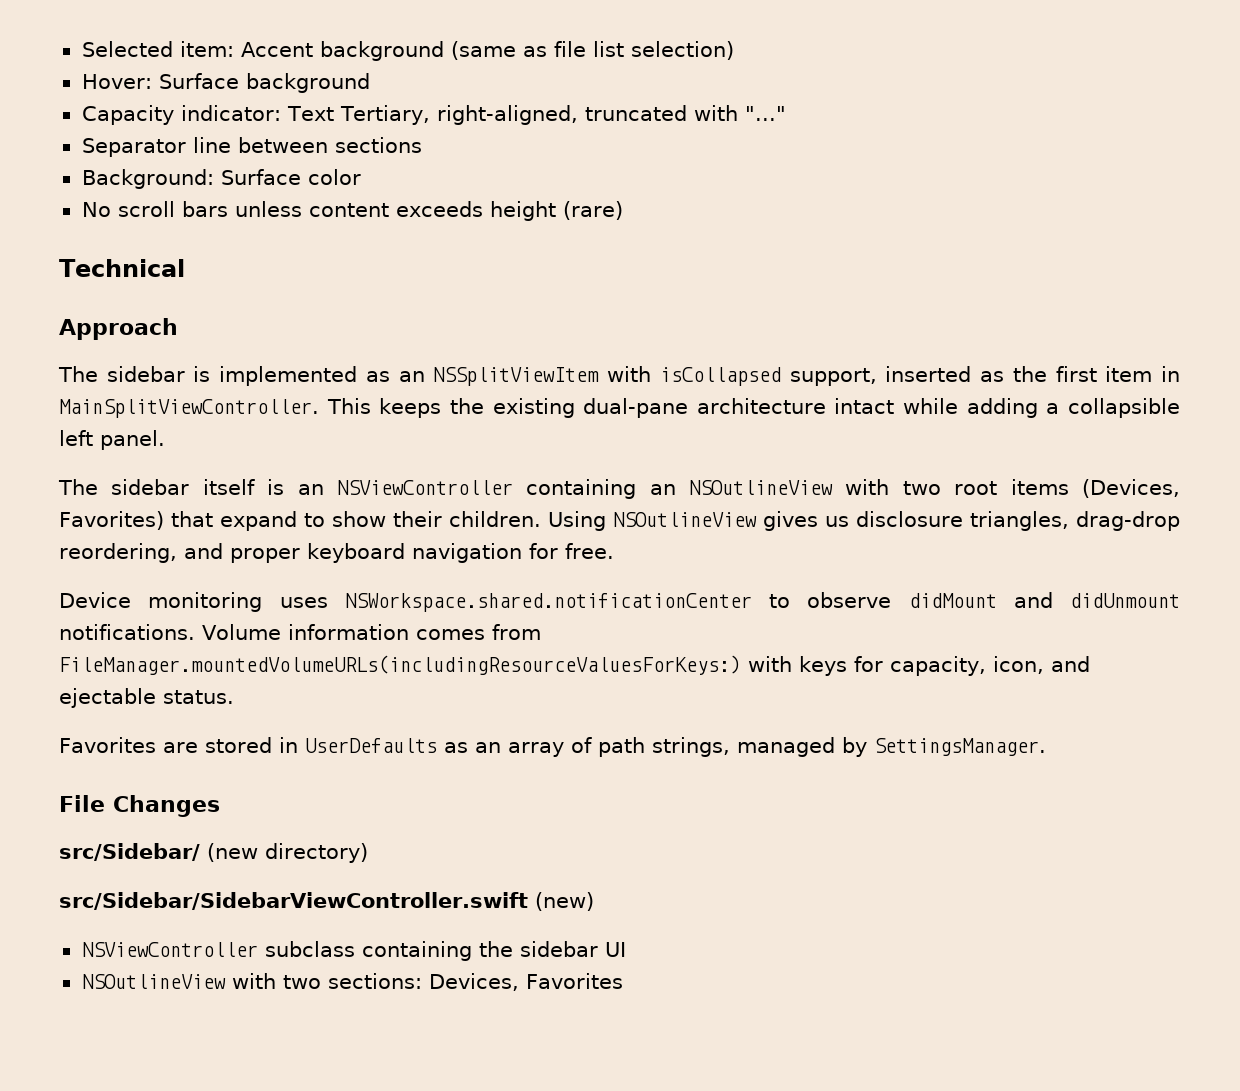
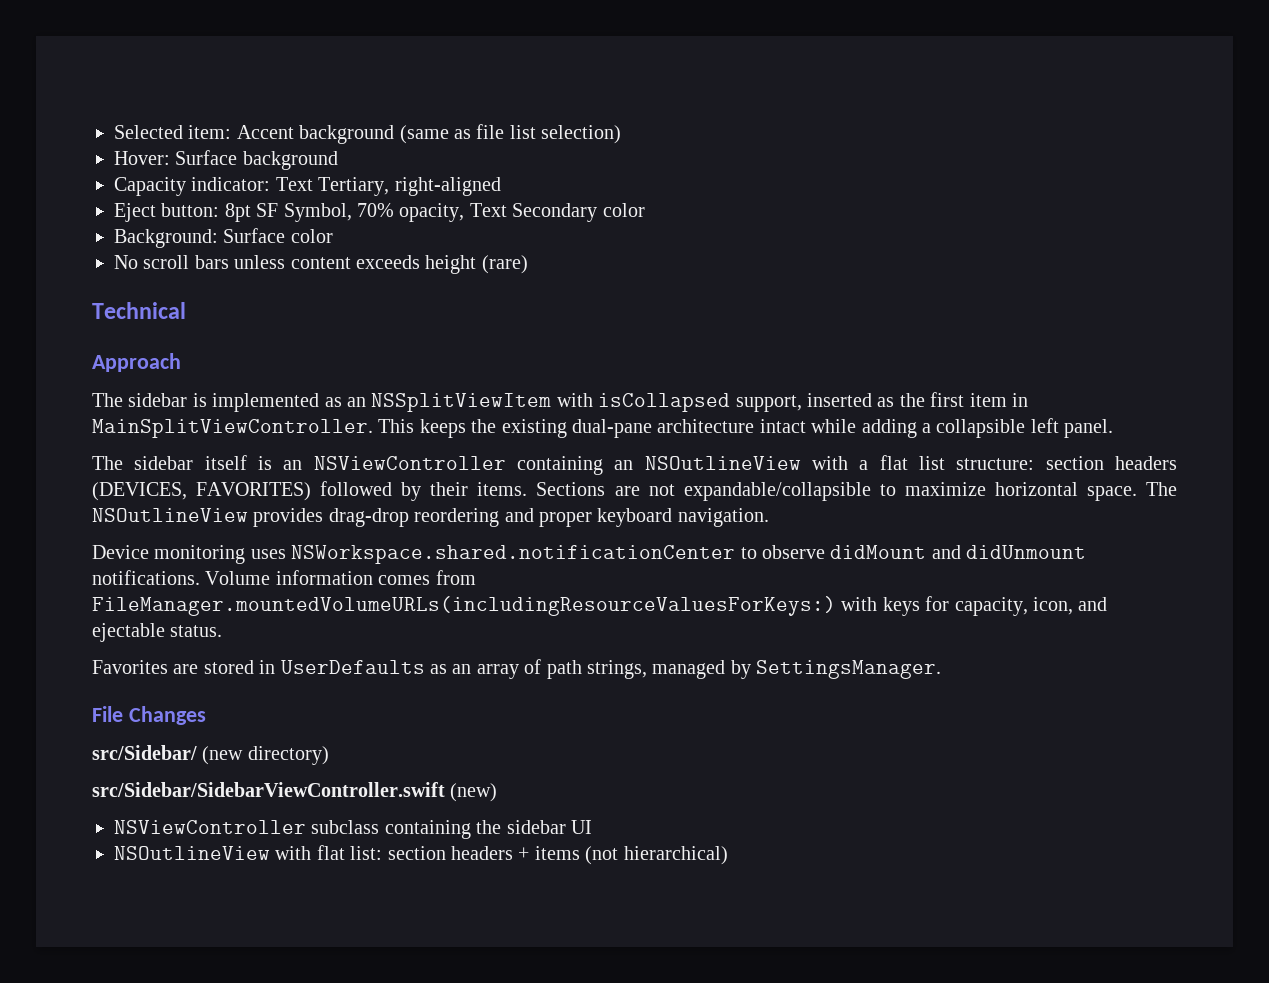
- Capacity indicator: Text Tertiary, right-aligned, truncated with "..."
- Separator line between sections
+ Capacity indicator: Text Tertiary, right-aligned
+ Eject button: 8pt SF Symbol, 70% opacity, Text Secondary color
- The sidebar itself is an NSViewController containing an NSOutlineView with two root items (Devices, Favorites) that expand to show their children. Using NSOutlineView gives us disclosure triangles, drag-drop reordering, and proper keyboard navigation for free.
+ The sidebar itself is an NSViewController containing an NSOutlineView with a flat list structure: section headers (DEVICES, FAVORITES) followed by their items. Sections are not expandable/collapsible to maximize horizontal space. The NSOutlineView provides drag-drop reordering and proper keyboard navigation.
- NSOutlineView with two sections: Devices, Favorites
+ NSOutlineView with flat list: section headers + items (not hierarchical)

